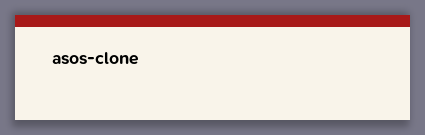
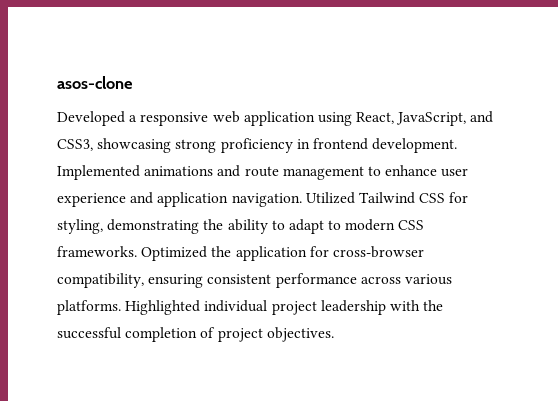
+ Developed a responsive web application using React, JavaScript, and CSS3, showcasing strong proficiency in frontend development. Implemented animations and route management to enhance user experience and application navigation. Utilized Tailwind CSS for styling, demonstrating the ability to adapt to modern CSS frameworks. Optimized the application for cross-browser compatibility, ensuring consistent performance across various platforms. Highlighted individual project leadership with the successful completion of project objectives.

